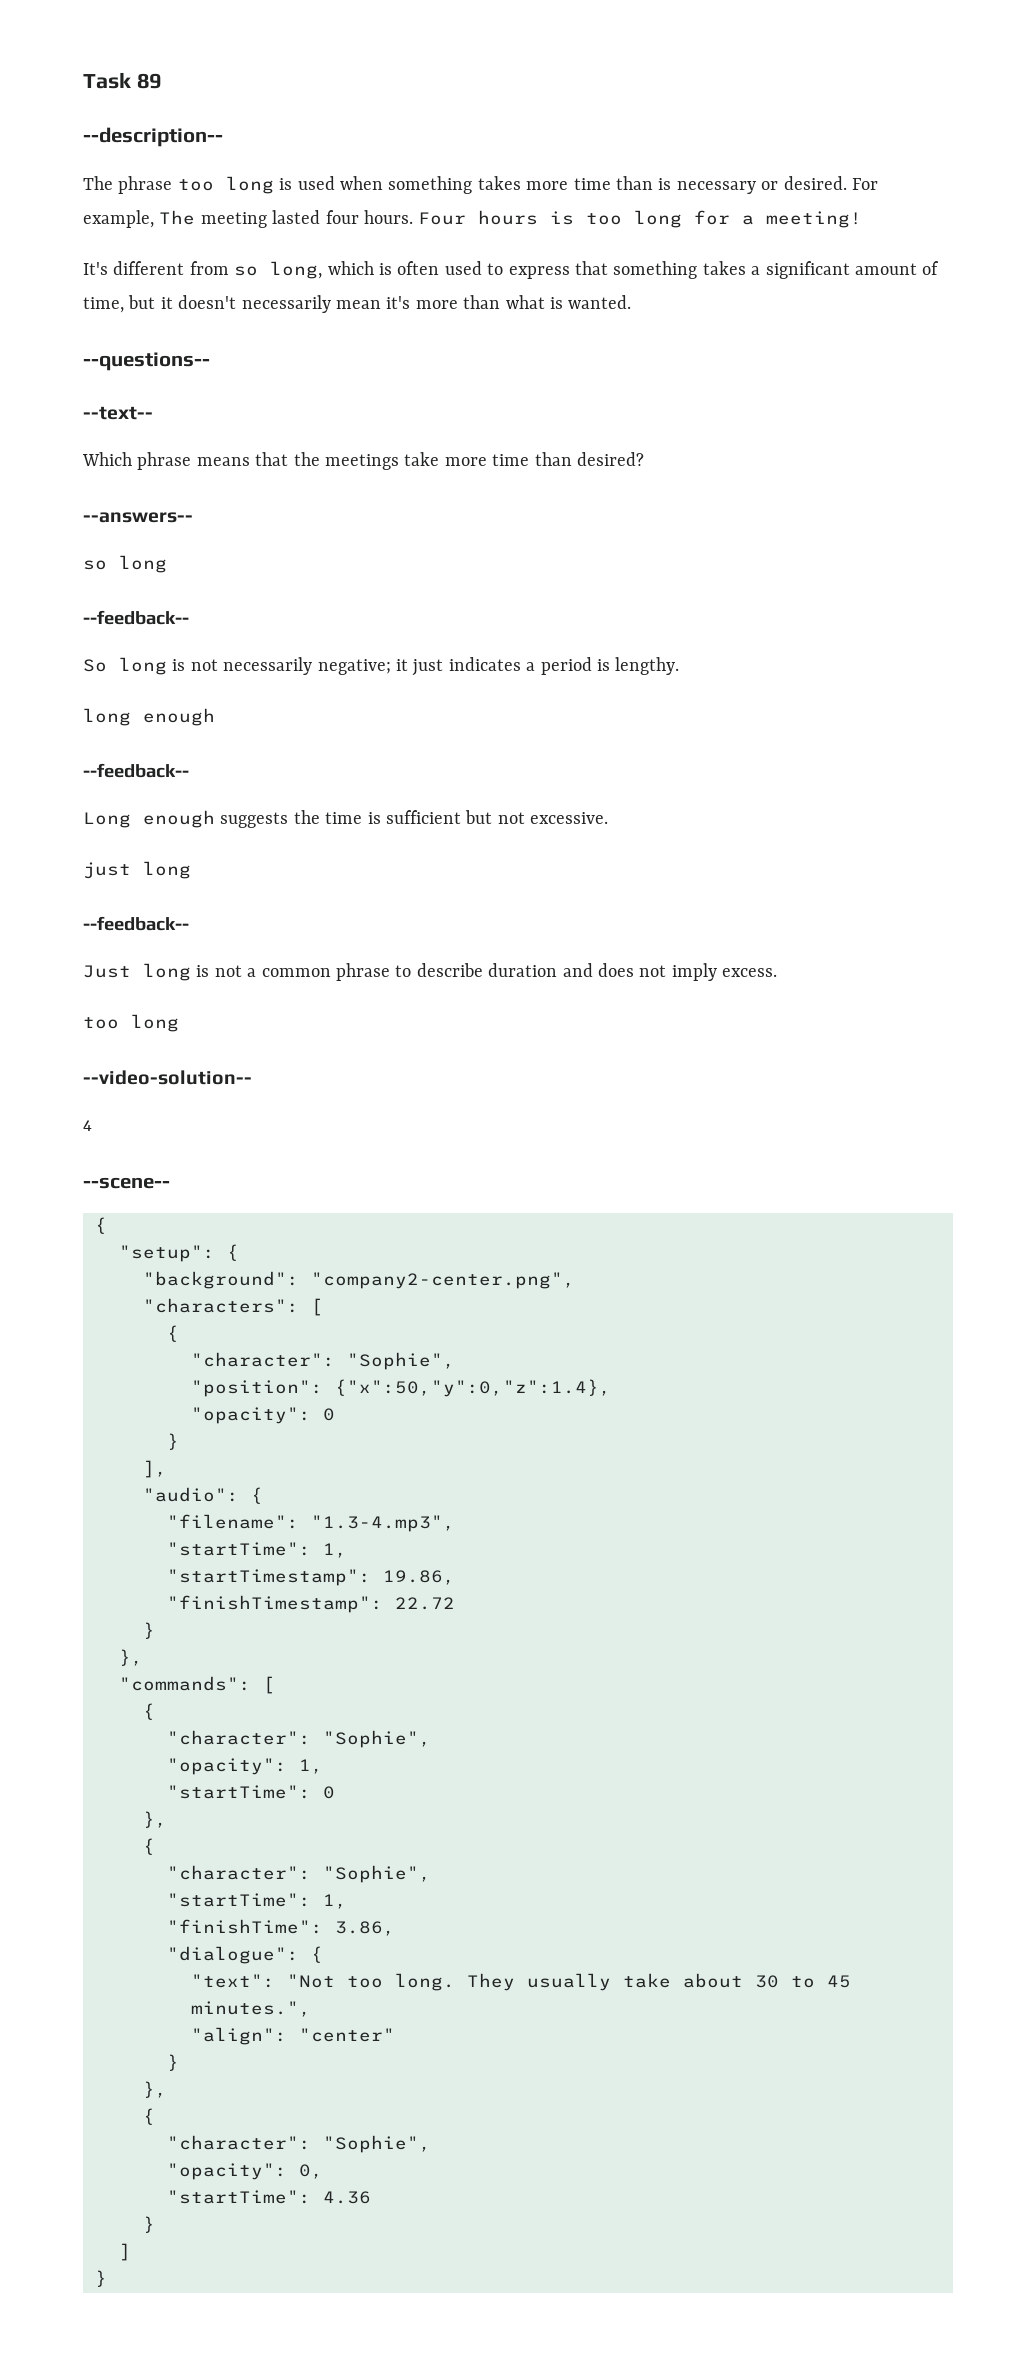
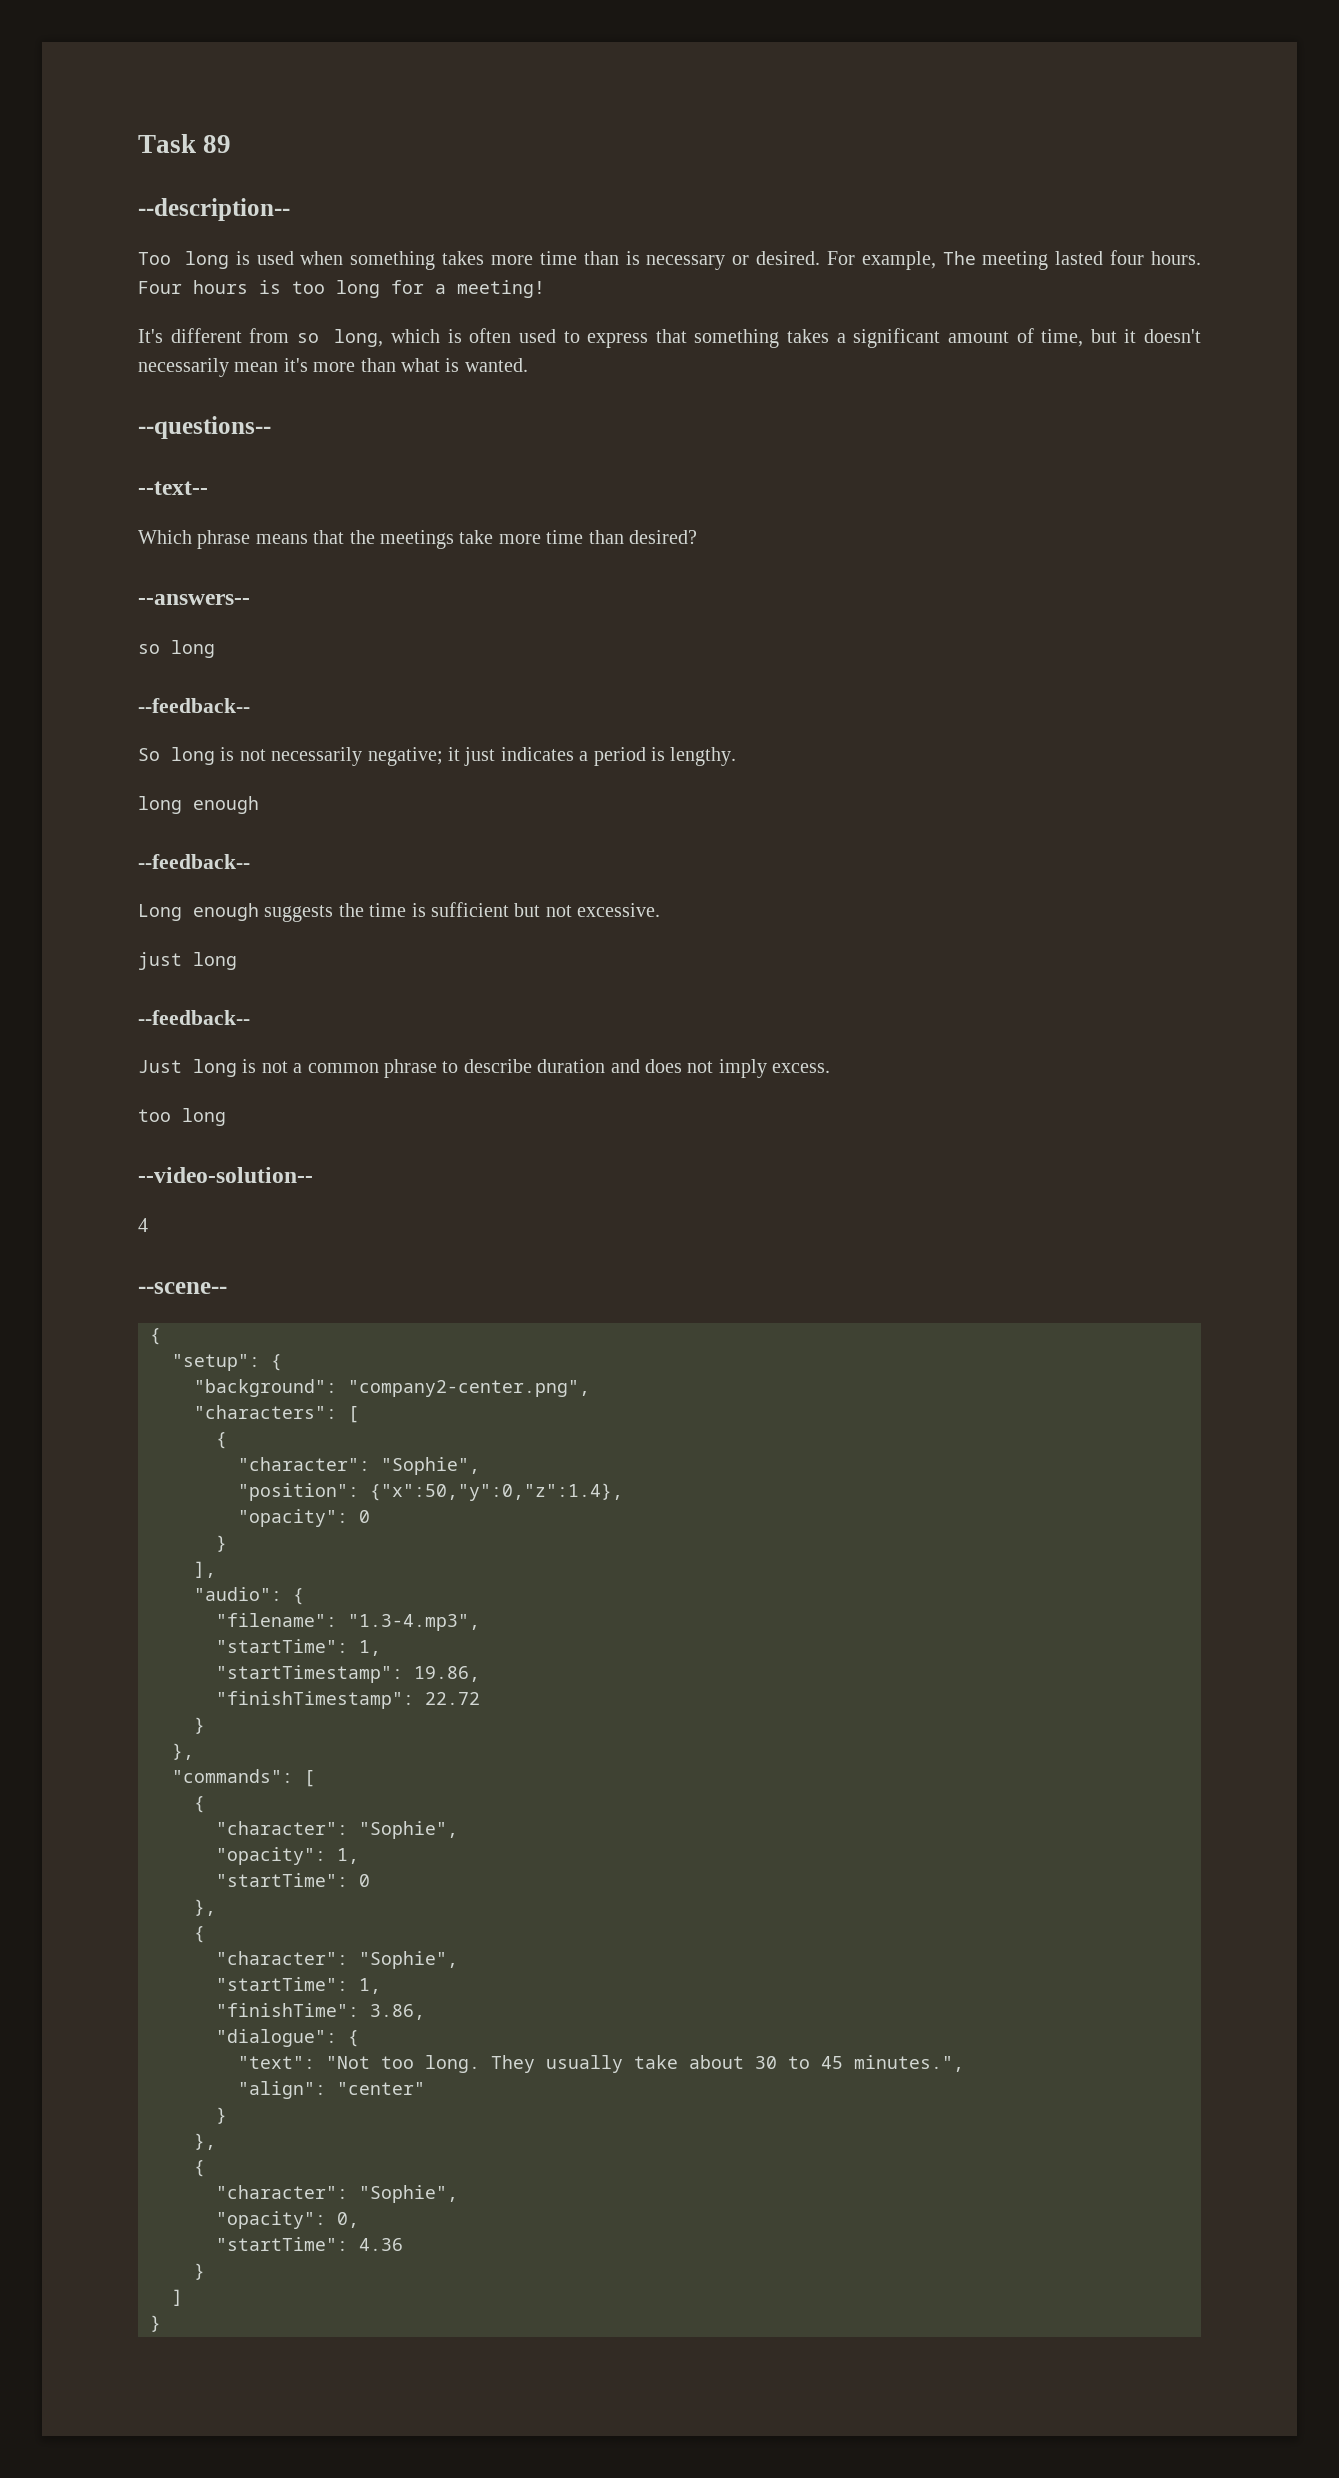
- The phrase too long is used when something takes more time than is necessary or desired.
+ Too long is used when something takes more time than is necessary or desired.

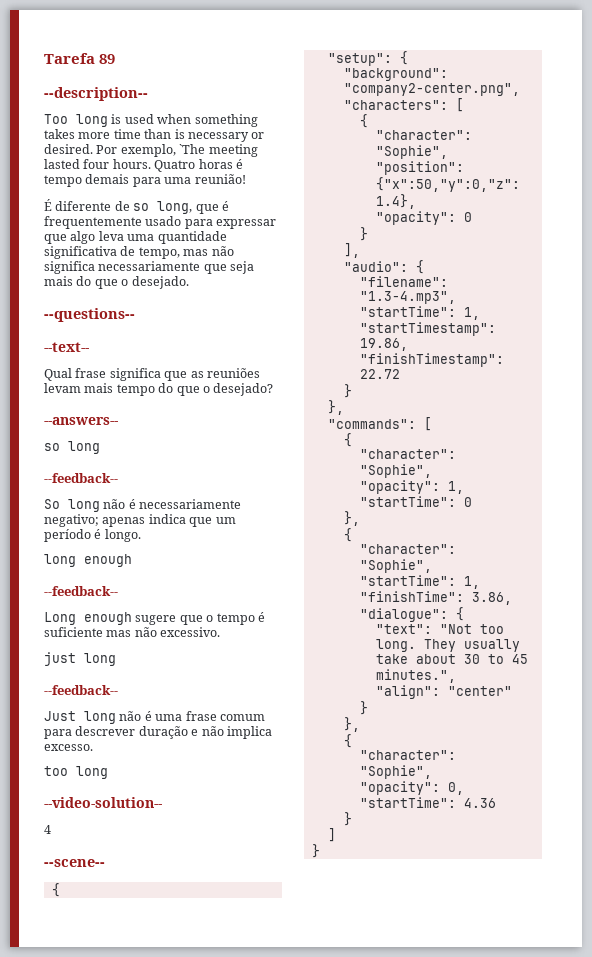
- Task 89
+ Tarefa 89
- For example, The meeting lasted four hours.
+ Por exemplo, `The meeting lasted four hours.
- Four hours is too long for a meeting!
- It's different from so long, which is often used to express that something takes a significant amount of time, but it doesn't necessarily mean it's more than what is wanted.
+ Quatro horas é tempo demais para uma reunião!
+ É diferente de so long, que é frequentemente usado para expressar que algo leva uma quantidade significativa de tempo, mas não significa necessariamente que seja mais do que o desejado.
  --questions--
  --text--
- Which phrase means that the meetings take more time than desired?
+ Qual frase significa que as reuniões levam mais tempo do que o desejado?
- So long is not necessarily negative; it just indicates a period is lengthy.
+ So long não é necessariamente negativo; apenas indica que um período é longo.
- Long enough suggests the time is sufficient but not excessive.
+ Long enough sugere que o tempo é suficiente mas não excessivo.
- Just long is not a common phrase to describe duration and does not imply excess.
+ Just long não é uma frase comum para descrever duração e não implica excesso.

